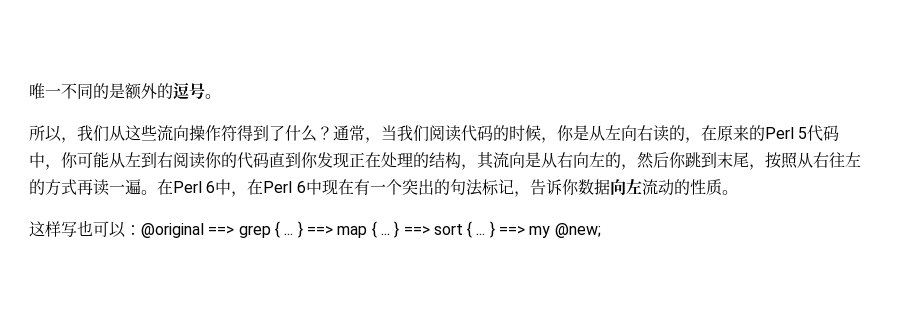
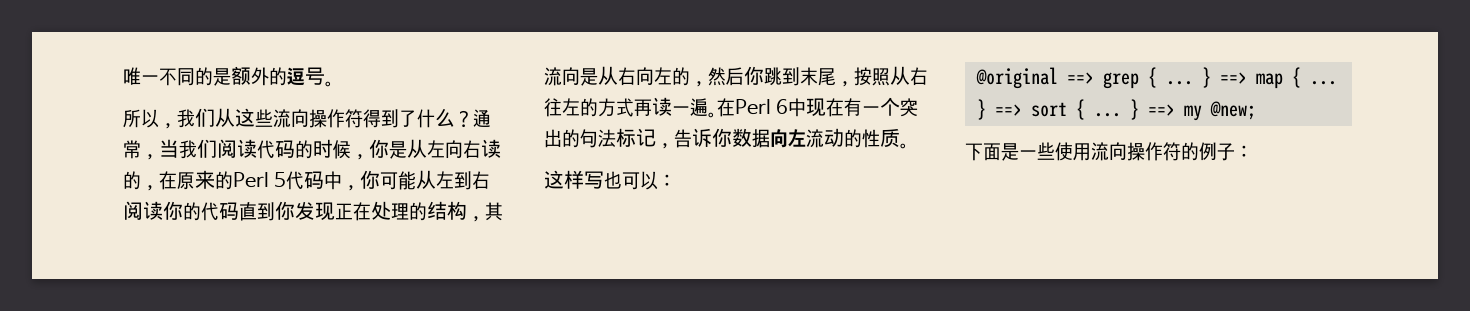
- 在Perl 6中，在Perl 6中现在有一个突出的句法标记，告诉你数据向左流动的性质。
+ 在Perl 6中现在有一个突出的句法标记，告诉你数据向左流动的性质。
- 这样写也可以：@original ==> grep { ...
+ 这样写也可以：
+ @original ==> grep { ...
+ 下面是一些使用流向操作符的例子：

